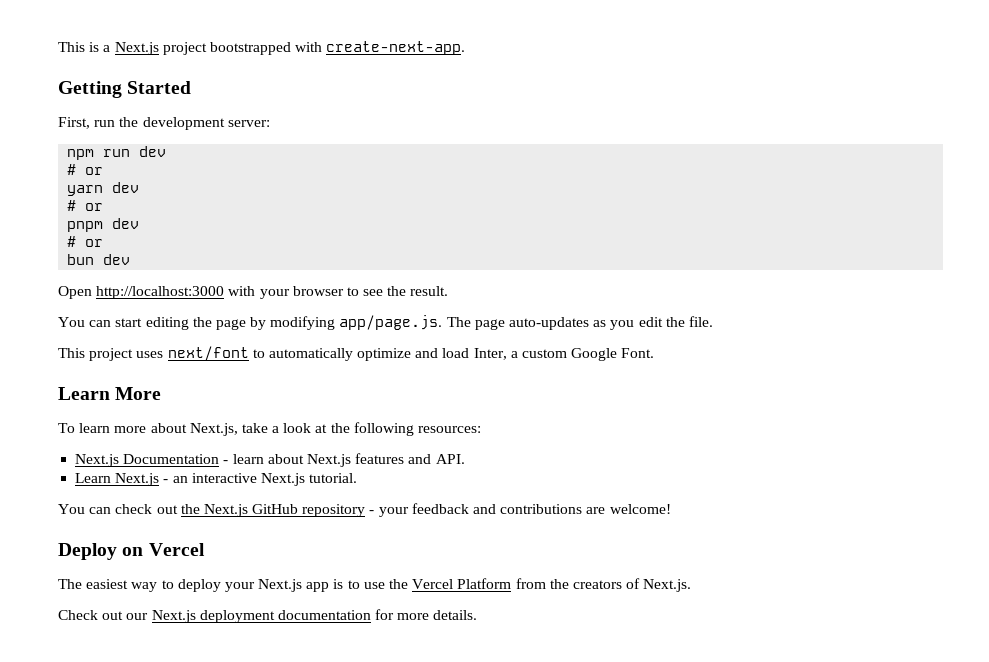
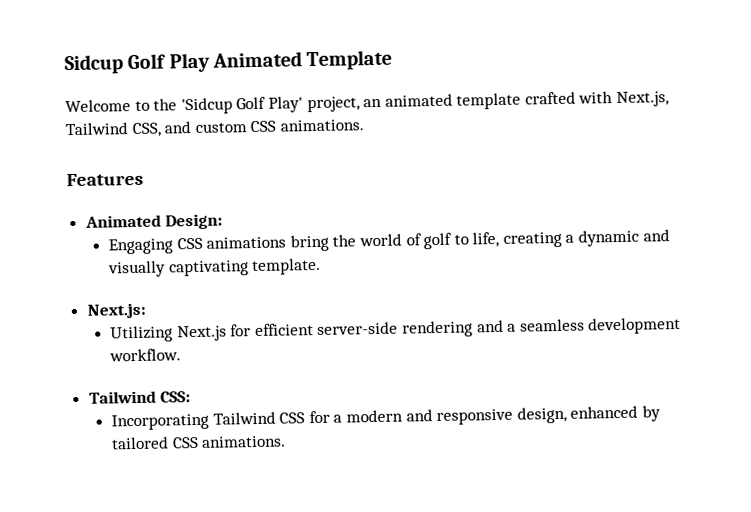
- This is a Next.js project bootstrapped with create-next-app.
- Getting Started
- First, run the development server:
- npm run dev
- # or
- yarn dev
- # or
- pnpm dev
- # or
- bun dev
- Open http://localhost:3000 with your browser to see the result.
- You can start editing the page by modifying app/page.js. The page auto-updates as you edit the file.
- This project uses next/font to automatically optimize and load Inter, a custom Google Font.
- Learn More
- To learn more about Next.js, take a look at the following resources:
- Next.js Documentation - learn about Next.js features and API.
- Learn Next.js - an interactive Next.js tutorial.
- You can check out the Next.js GitHub repository - your feedback and contributions are welcome!
- Deploy on Vercel
- The easiest way to deploy your Next.js app is to use the Vercel Platform from the creators of Next.js.
- Check out our Next.js deployment documentation for more details.
+ Sidcup Golf Play Animated Template
+ Welcome to the 'Sidcup Golf Play' project, an animated template crafted with Next.js, Tailwind CSS, and custom CSS animations.
+ Features
+ Animated Design:
+ Engaging CSS animations bring the world of golf to life, creating a dynamic and visually captivating template.
+ Next.js:
+ Utilizing Next.js for efficient server-side rendering and a seamless development workflow.
+ Tailwind CSS:
+ Incorporating Tailwind CSS for a modern and responsive design, enhanced by tailored CSS animations.

